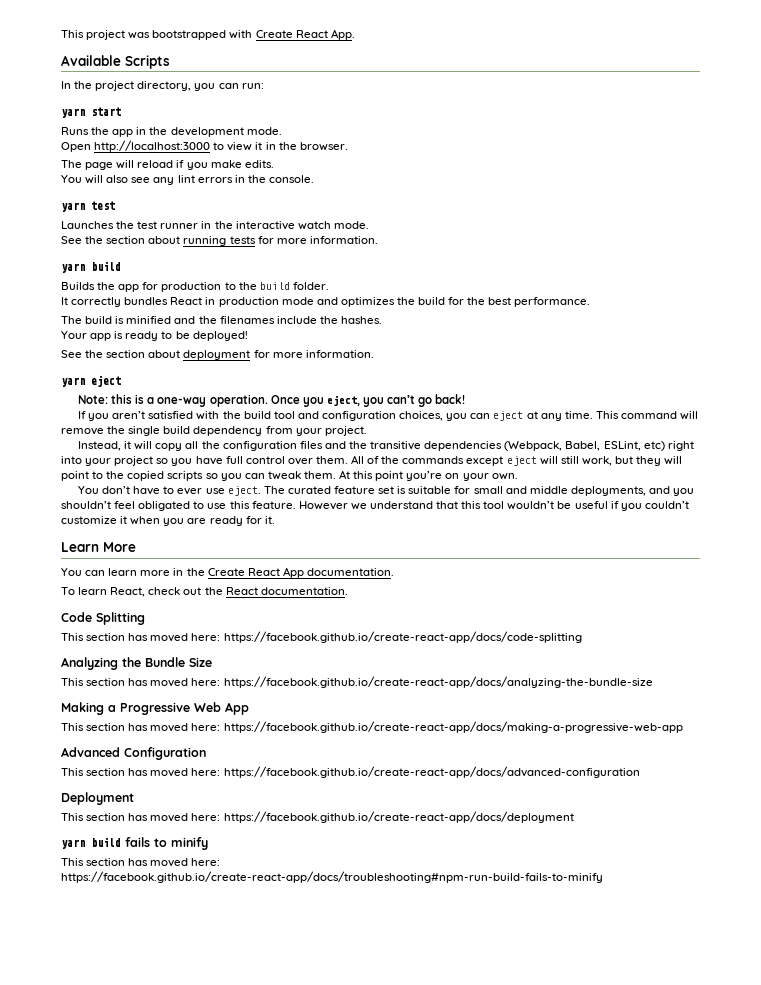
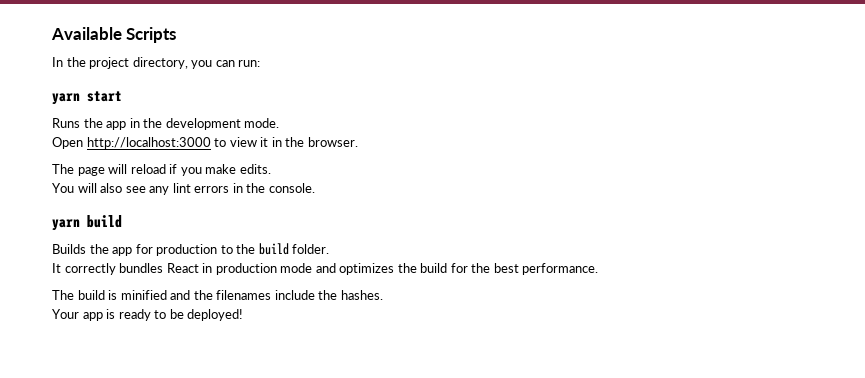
- This project was bootstrapped with Create React App.
- yarn test
- Launches the test runner in the interactive watch mode.
- See the section about running tests for more information.
- See the section about deployment for more information.
- yarn eject
- Note: this is a one-way operation. Once you eject, you can’t go back!
- If you aren’t satisfied with the build tool and configuration choices, you can eject at any time. This command will remove the single build dependency from your project.
- Instead, it will copy all the configuration files and the transitive dependencies (Webpack, Babel, ESLint, etc) right into your project so you have full control over them. All of the commands except eject will still work, but they will point to the copied scripts so you can tweak them. At this point you’re on your own.
- You don’t have to ever use eject. The curated feature set is suitable for small and middle deployments, and you shouldn’t feel obligated to use this feature. However we understand that this tool wouldn’t be useful if you couldn’t customize it when you are ready for it.
- Learn More
- You can learn more in the Create React App documentation.
- To learn React, check out the React documentation.
- Code Splitting
- This section has moved here: https://facebook.github.io/create-react-app/docs/code-splitting
- Analyzing the Bundle Size
- This section has moved here: https://facebook.github.io/create-react-app/docs/analyzing-the-bundle-size
- Making a Progressive Web App
- This section has moved here: https://facebook.github.io/create-react-app/docs/making-a-progressive-web-app
- Advanced Configuration
- This section has moved here: https://facebook.github.io/create-react-app/docs/advanced-configuration
- Deployment
- This section has moved here: https://facebook.github.io/create-react-app/docs/deployment
- yarn build fails to minify
- This section has moved here: https://facebook.github.io/create-react-app/docs/troubleshooting#npm-run-build-fails-to-minify

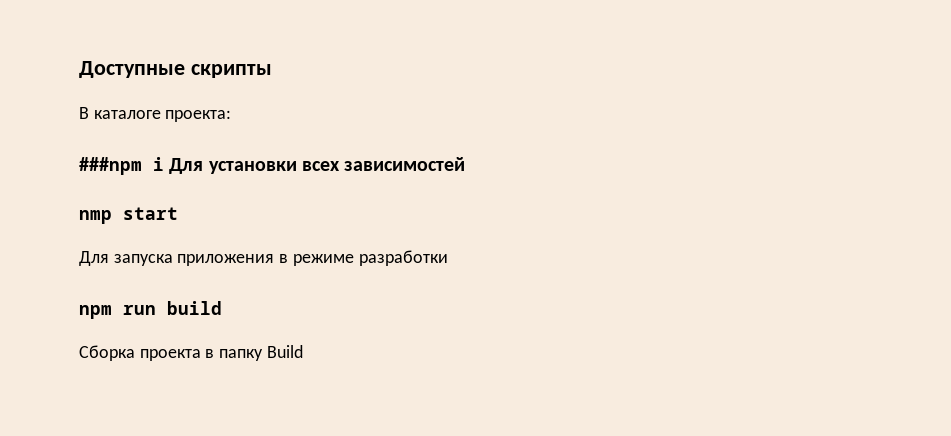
- Available Scripts
- In the project directory, you can run:
- yarn start
- Runs the app in the development mode.
- Open http://localhost:3000 to view it in the browser.
- The page will reload if you make edits.
- You will also see any lint errors in the console.
- yarn build
- Builds the app for production to the build folder.
- It correctly bundles React in production mode and optimizes the build for the best performance.
- The build is minified and the filenames include the hashes.
- Your app is ready to be deployed!
+ Доступные скрипты
+ В каталоге проекта:
+ ###npm i Для установки всех зависимостей
+ nmp start
+ Для запуска приложения в режиме разработки
+ npm run build
+ Сборка проекта в папку Build

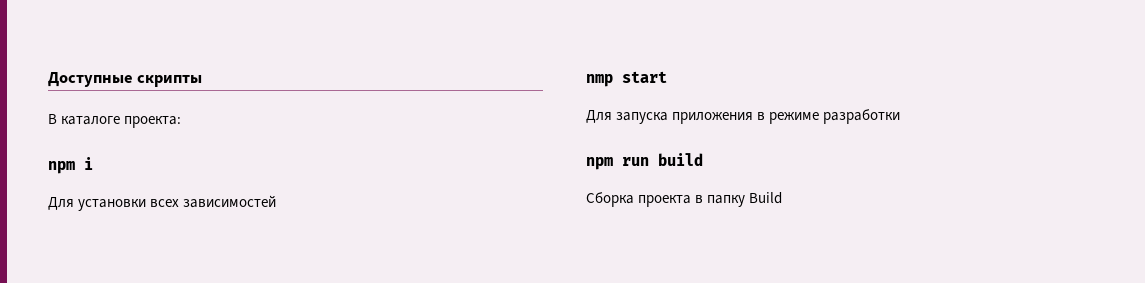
- ###npm i Для установки всех зависимостей
+ npm i
+ Для установки всех зависимостей

